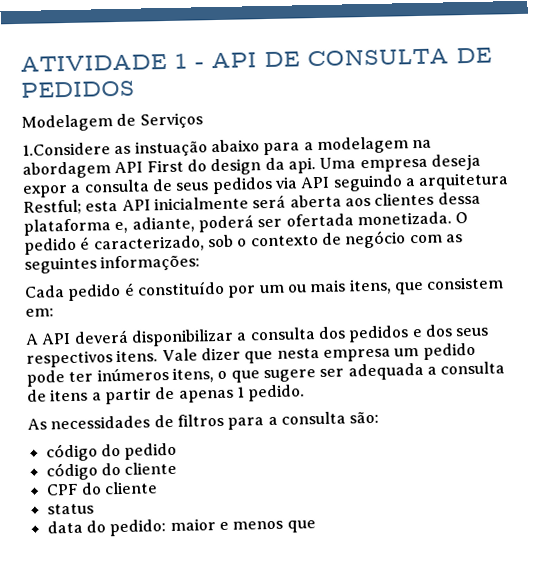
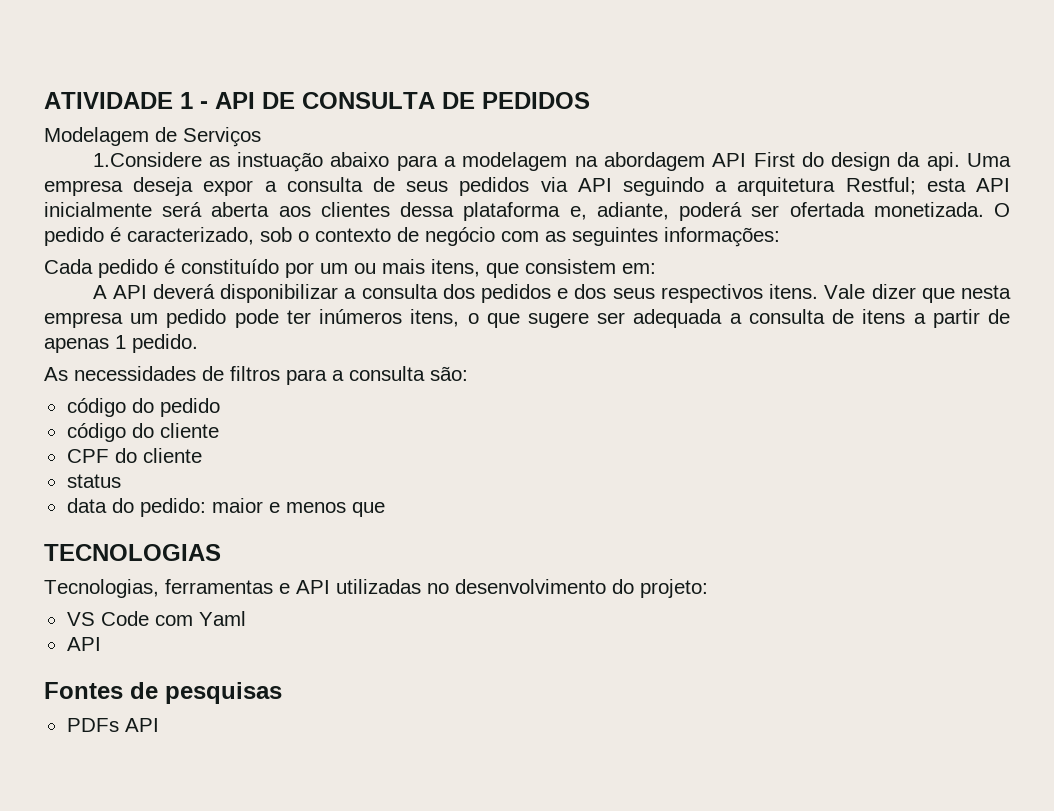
+ TECNOLOGIAS
+ Tecnologias, ferramentas e API utilizadas no desenvolvimento do projeto:
+ VS Code com Yaml
+ API
+ Fontes de pesquisas
+ PDFs API

